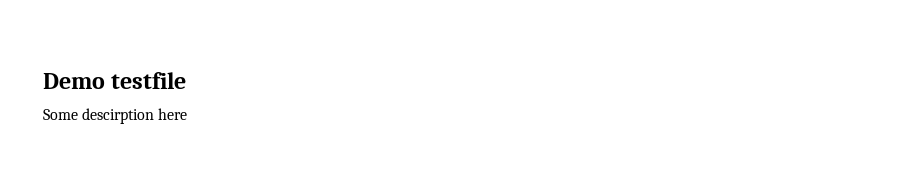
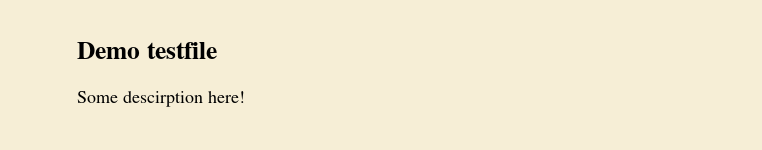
- Some descirption here
+ Some descirption here!

